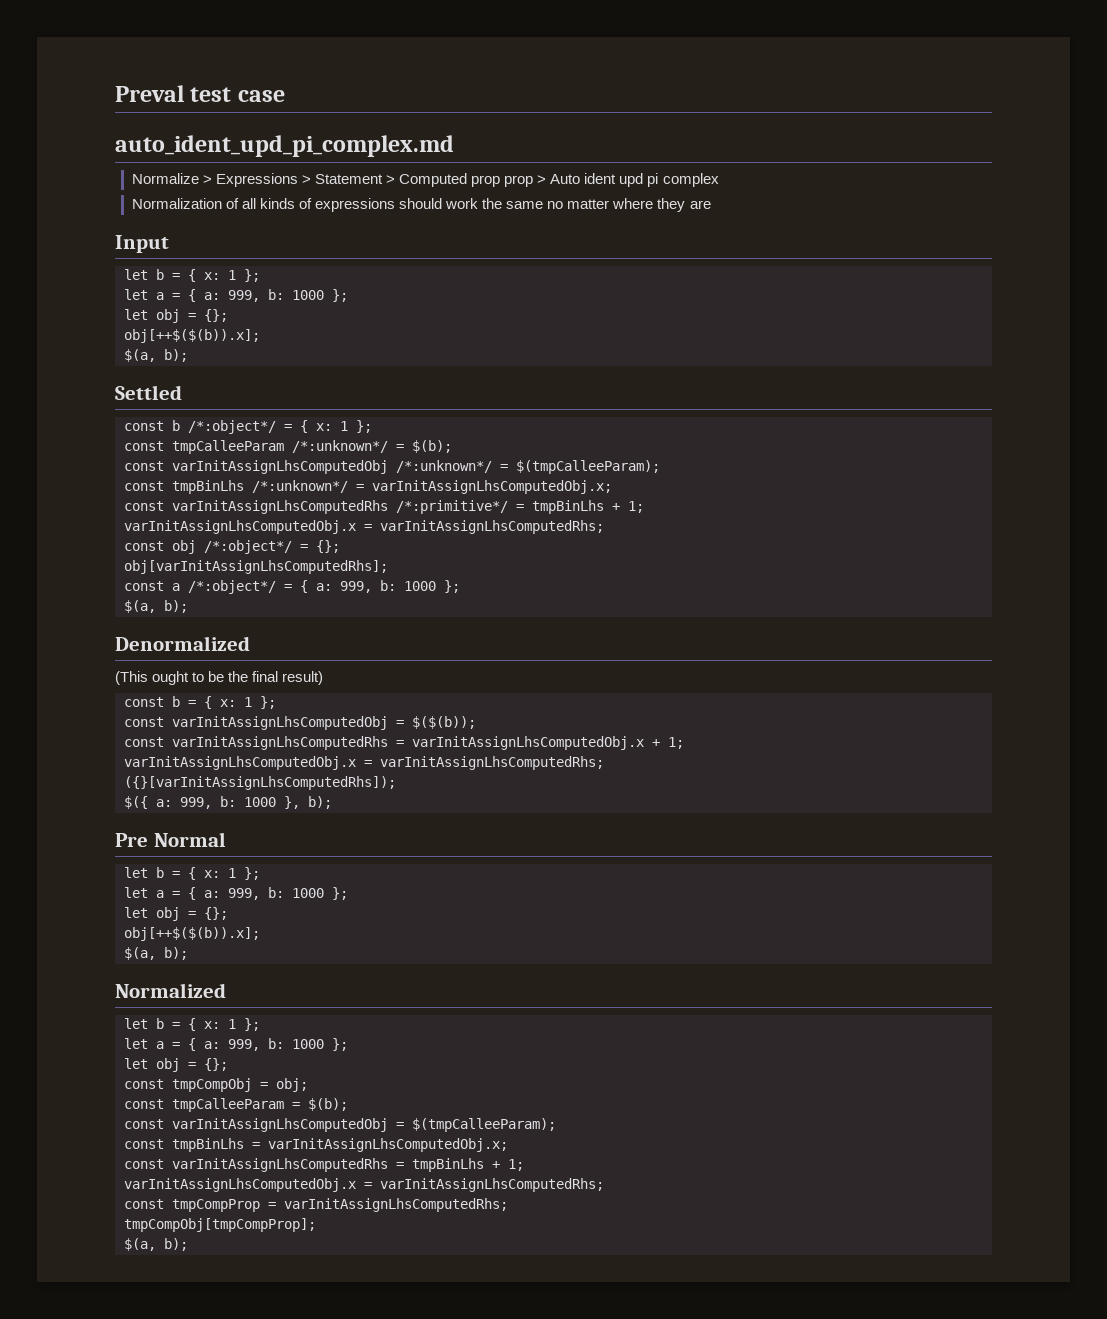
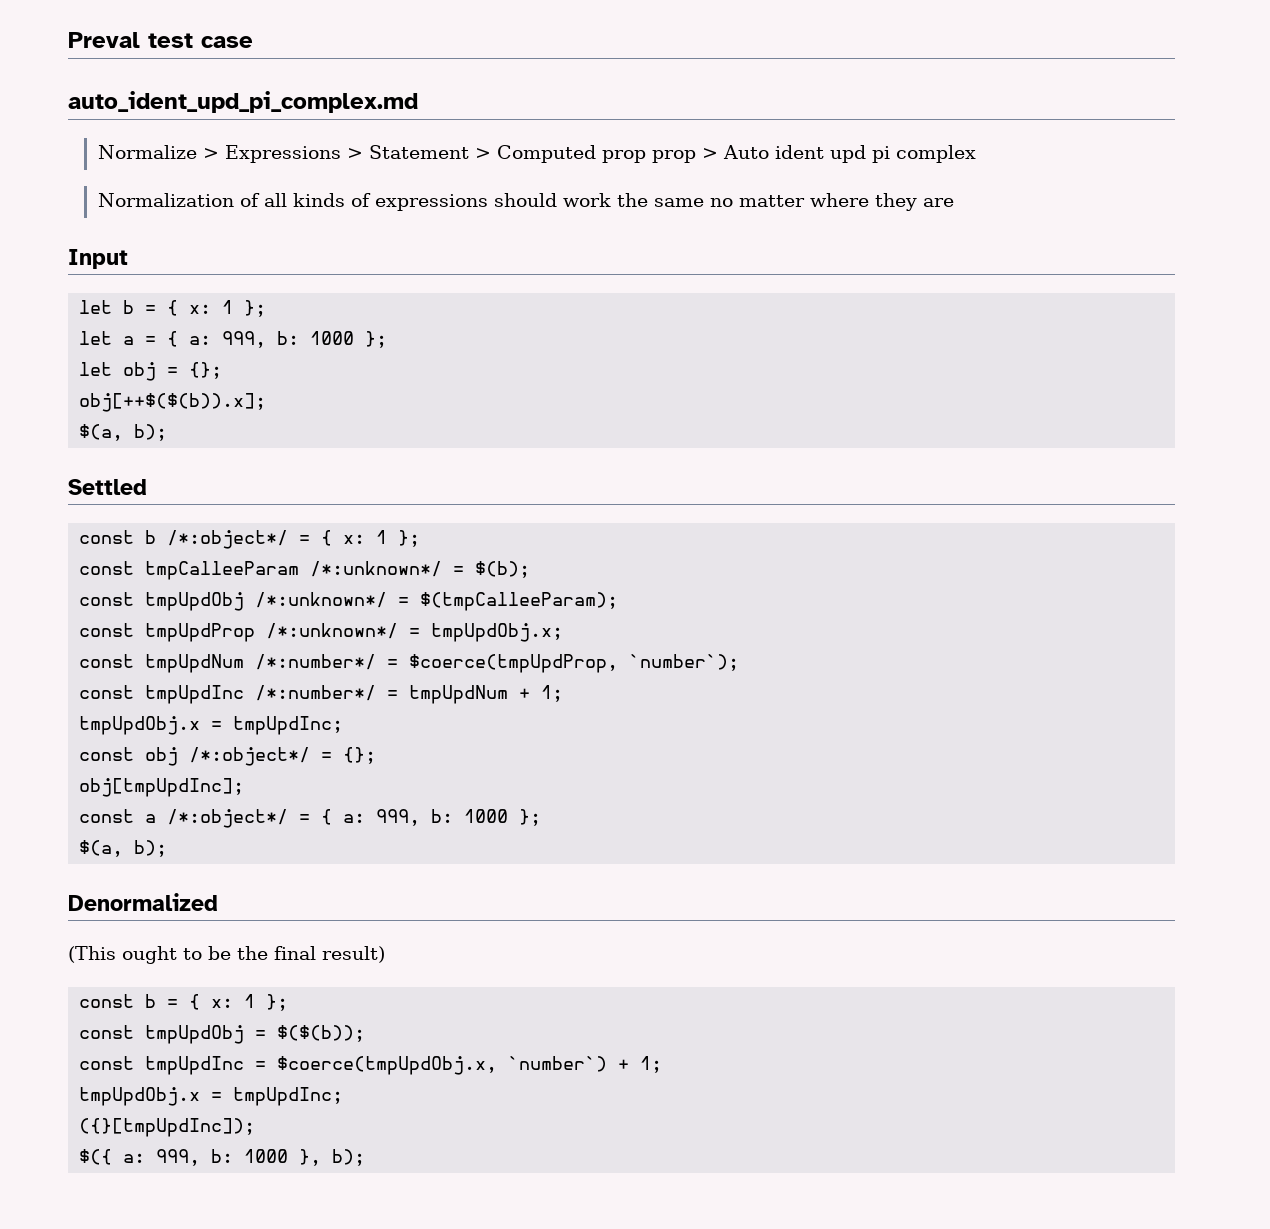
- const varInitAssignLhsComputedObj /*:unknown*/ = $(tmpCalleeParam);
+ const tmpUpdObj /*:unknown*/ = $(tmpCalleeParam);
- const tmpBinLhs /*:unknown*/ = varInitAssignLhsComputedObj.x;
- const varInitAssignLhsComputedRhs /*:primitive*/ = tmpBinLhs + 1;
- varInitAssignLhsComputedObj.x = varInitAssignLhsComputedRhs;
+ const tmpUpdProp /*:unknown*/ = tmpUpdObj.x;
+ const tmpUpdNum /*:number*/ = $coerce(tmpUpdProp, `number`);
+ const tmpUpdInc /*:number*/ = tmpUpdNum + 1;
+ tmpUpdObj.x = tmpUpdInc;
- obj[varInitAssignLhsComputedRhs];
+ obj[tmpUpdInc];
- const varInitAssignLhsComputedObj = $($(b));
+ const tmpUpdObj = $($(b));
- const varInitAssignLhsComputedRhs = varInitAssignLhsComputedObj.x + 1;
- varInitAssignLhsComputedObj.x = varInitAssignLhsComputedRhs;
- ({}[varInitAssignLhsComputedRhs]);
+ const tmpUpdInc = $coerce(tmpUpdObj.x, `number`) + 1;
+ tmpUpdObj.x = tmpUpdInc;
+ ({}[tmpUpdInc]);
- Pre Normal
- let b = { x: 1 };
- let a = { a: 999, b: 1000 };
- let obj = {};
- obj[++$($(b)).x];
- $(a, b);
- Normalized
- let b = { x: 1 };
- let a = { a: 999, b: 1000 };
- let obj = {};
- const tmpCompObj = obj;
- const tmpCalleeParam = $(b);
- const varInitAssignLhsComputedObj = $(tmpCalleeParam);
- const tmpBinLhs = varInitAssignLhsComputedObj.x;
- const varInitAssignLhsComputedRhs = tmpBinLhs + 1;
- varInitAssignLhsComputedObj.x = varInitAssignLhsComputedRhs;
- const tmpCompProp = varInitAssignLhsComputedRhs;
- tmpCompObj[tmpCompProp];
- $(a, b);

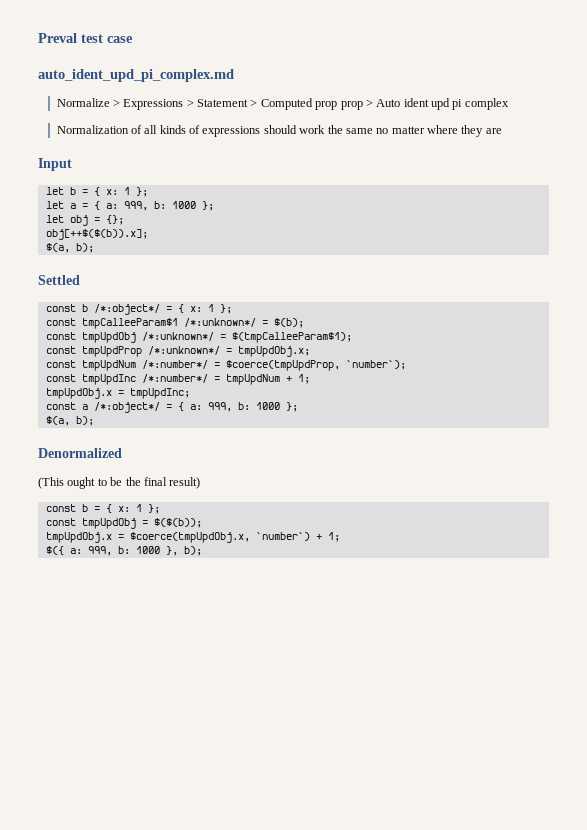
- const tmpCalleeParam /*:unknown*/ = $(b);
+ const tmpCalleeParam$1 /*:unknown*/ = $(b);
- const tmpUpdObj /*:unknown*/ = $(tmpCalleeParam);
+ const tmpUpdObj /*:unknown*/ = $(tmpCalleeParam$1);
- const obj /*:object*/ = {};
- obj[tmpUpdInc];
- const tmpUpdInc = $coerce(tmpUpdObj.x, `number`) + 1;
- tmpUpdObj.x = tmpUpdInc;
- ({}[tmpUpdInc]);
+ tmpUpdObj.x = $coerce(tmpUpdObj.x, `number`) + 1;

